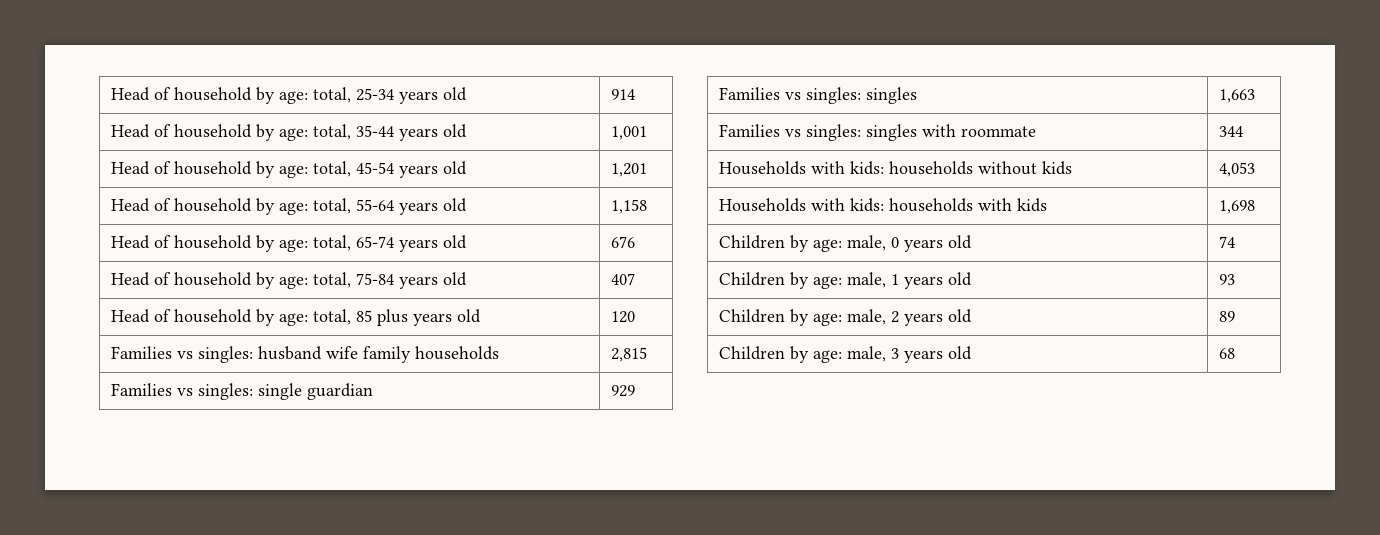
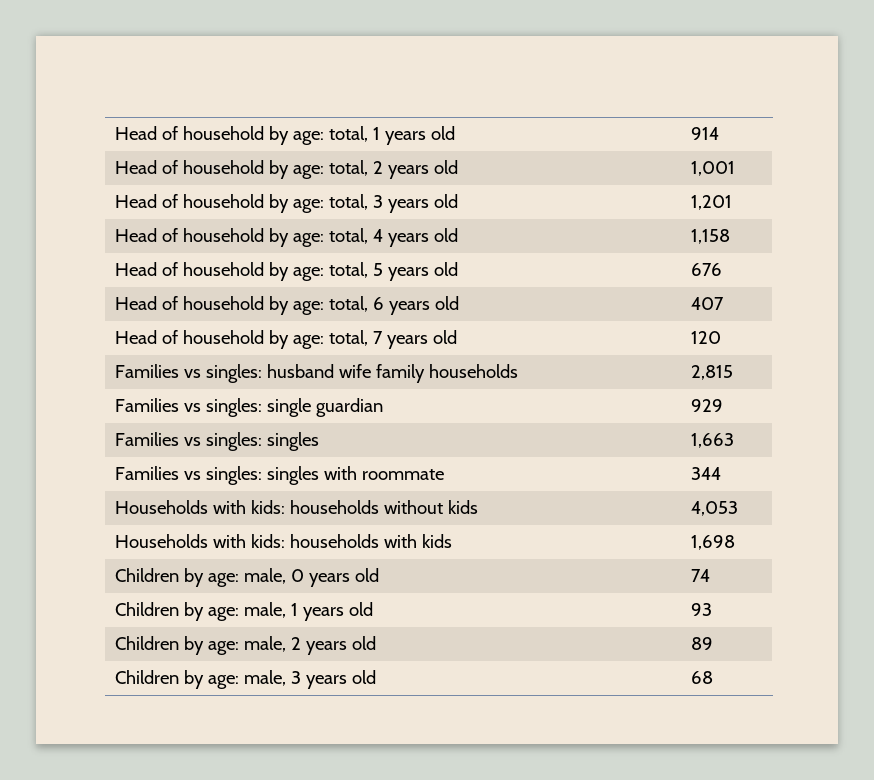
- Head of household by age: total, 25-34 years old | 914
+ Head of household by age: total, 1 years old | 914
- Head of household by age: total, 35-44 years old | 1,001
+ Head of household by age: total, 2 years old | 1,001
- Head of household by age: total, 45-54 years old | 1,201
+ Head of household by age: total, 3 years old | 1,201
- Head of household by age: total, 55-64 years old | 1,158
+ Head of household by age: total, 4 years old | 1,158
- Head of household by age: total, 65-74 years old | 676
+ Head of household by age: total, 5 years old | 676
- Head of household by age: total, 75-84 years old | 407
+ Head of household by age: total, 6 years old | 407
- Head of household by age: total, 85 plus years old | 120
+ Head of household by age: total, 7 years old | 120

